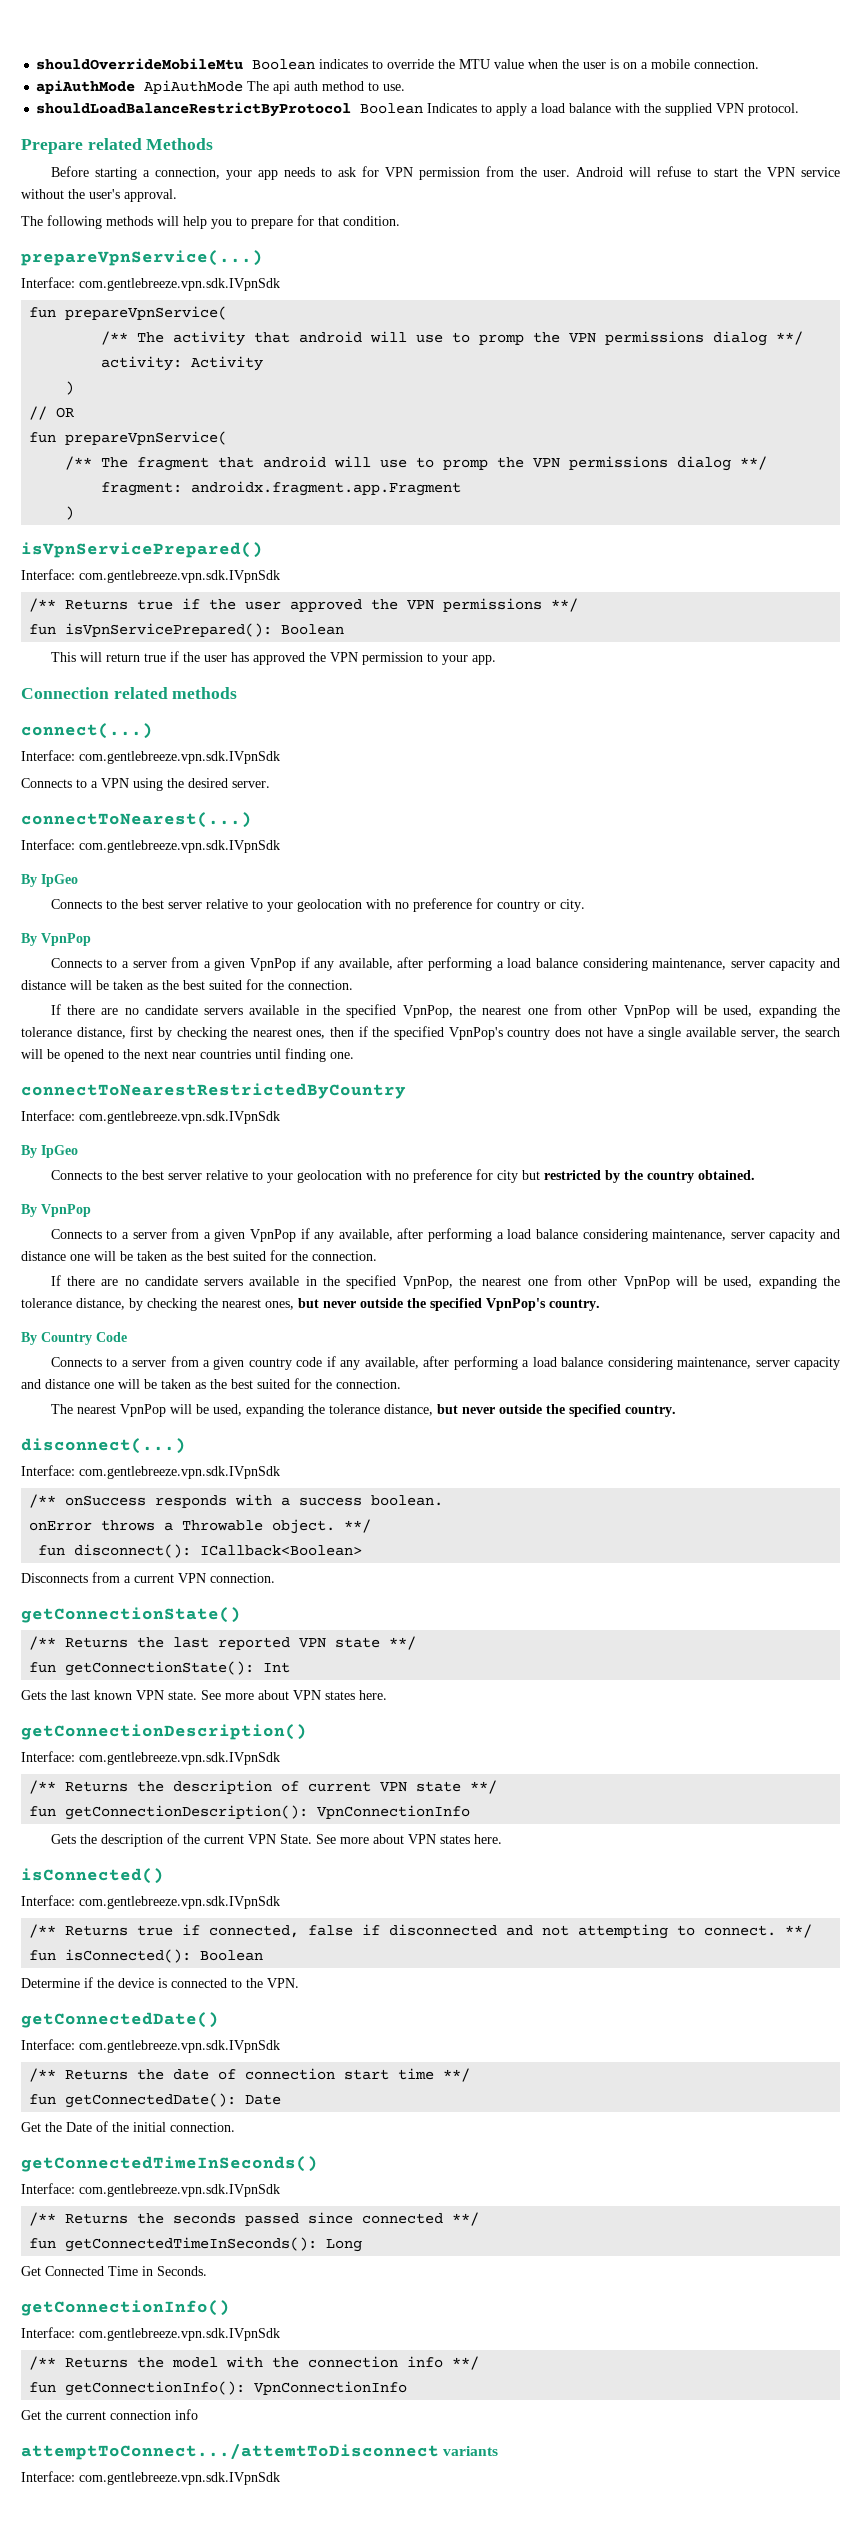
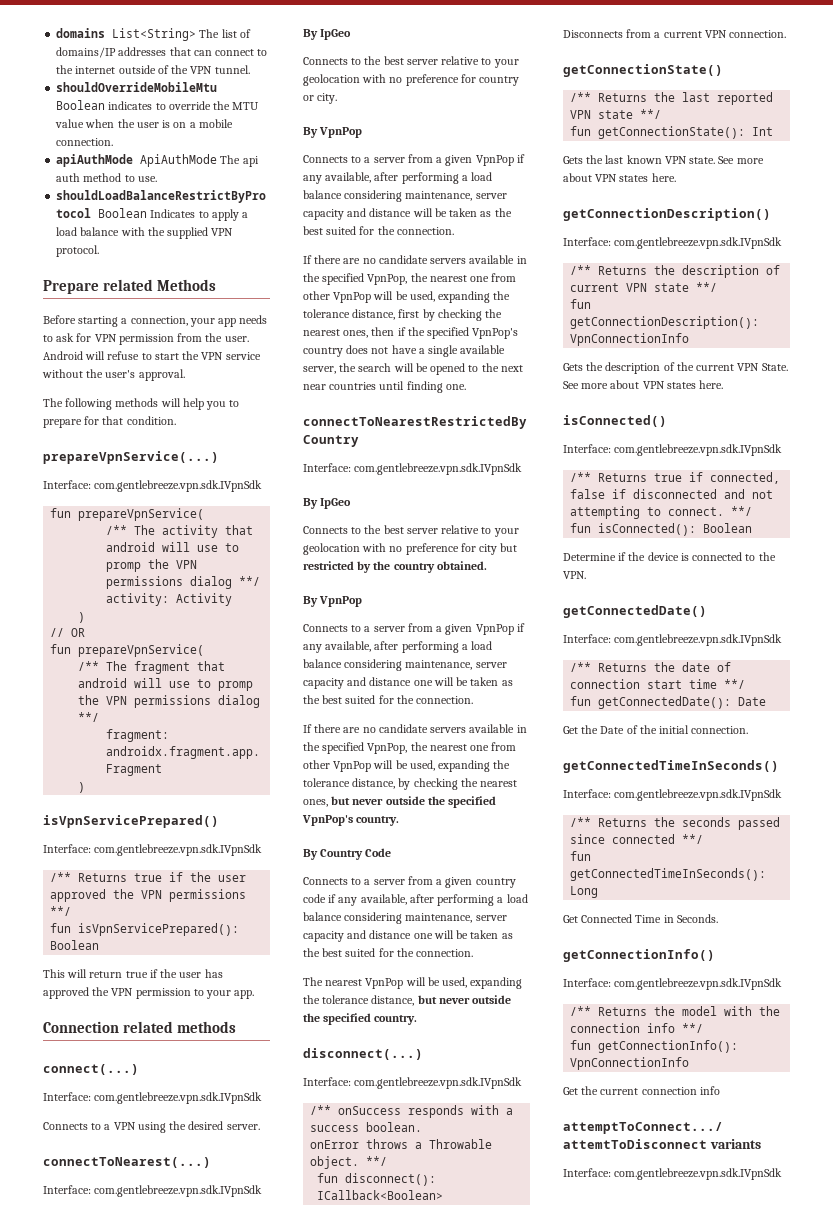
+ domains List<String> The list of domains/IP addresses that can connect to the internet outside of the VPN tunnel.

